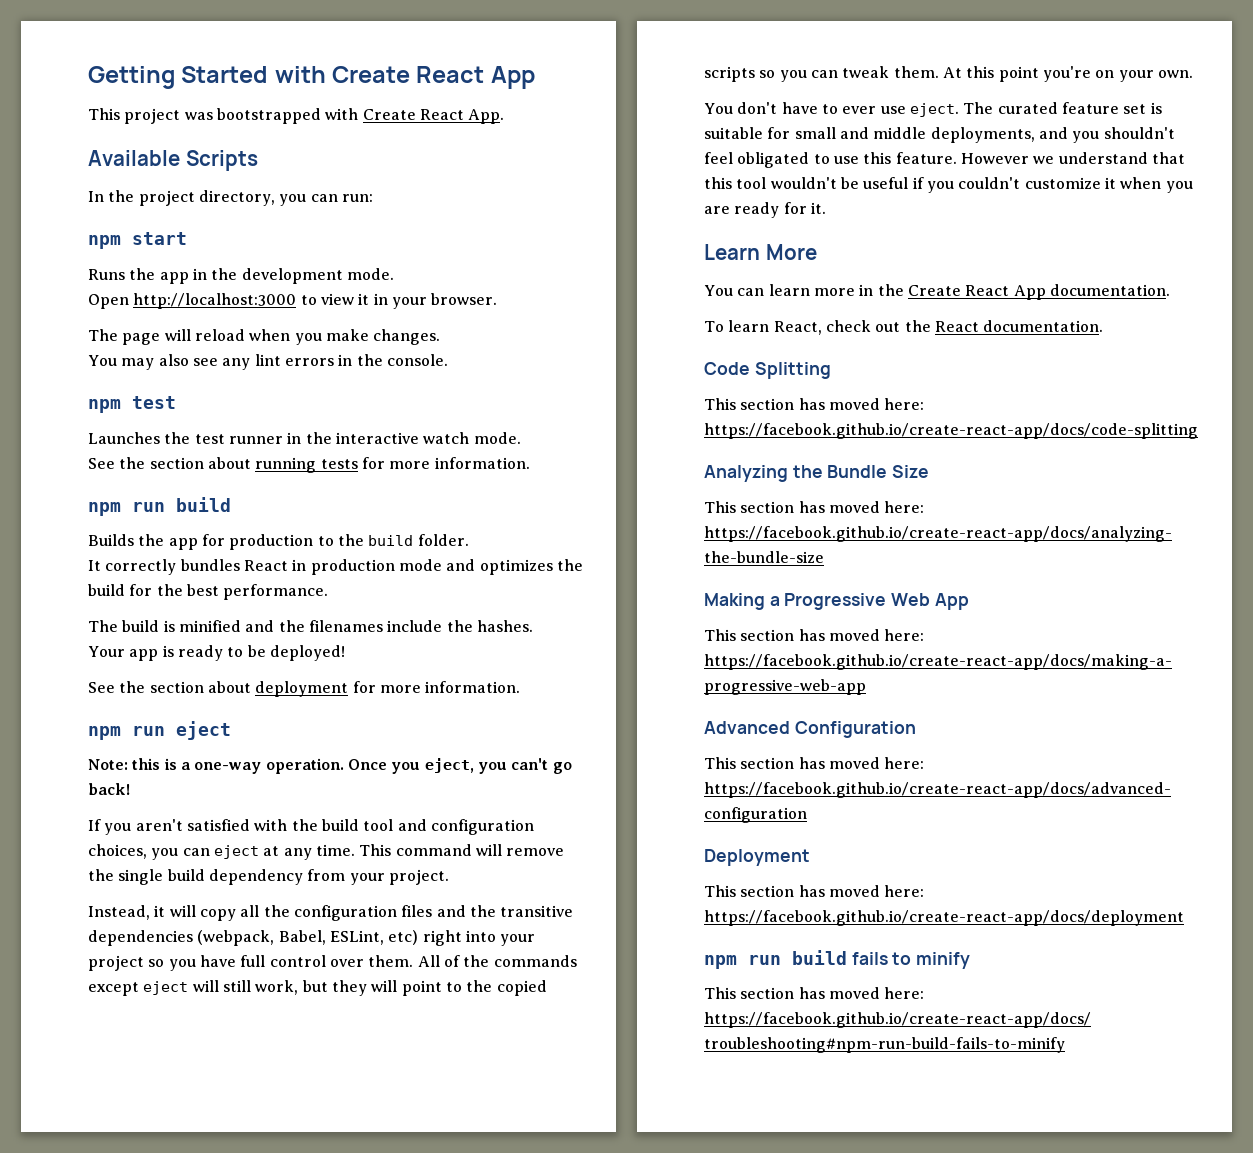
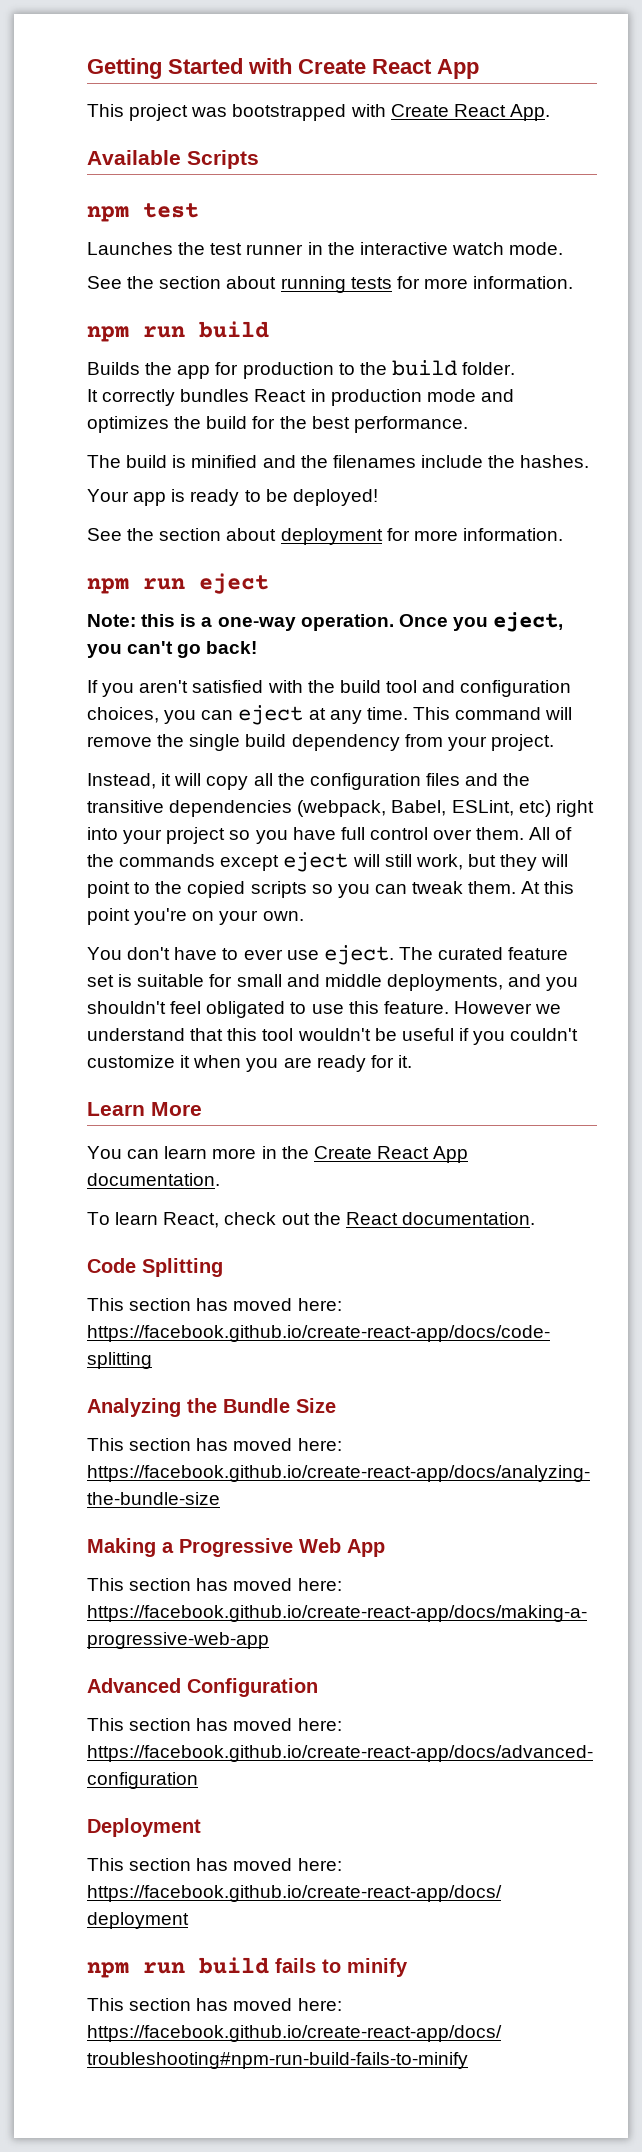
- In the project directory, you can run:
- npm start
- Runs the app in the development mode.
- Open http://localhost:3000 to view it in your browser.
- The page will reload when you make changes.
- You may also see any lint errors in the console.

